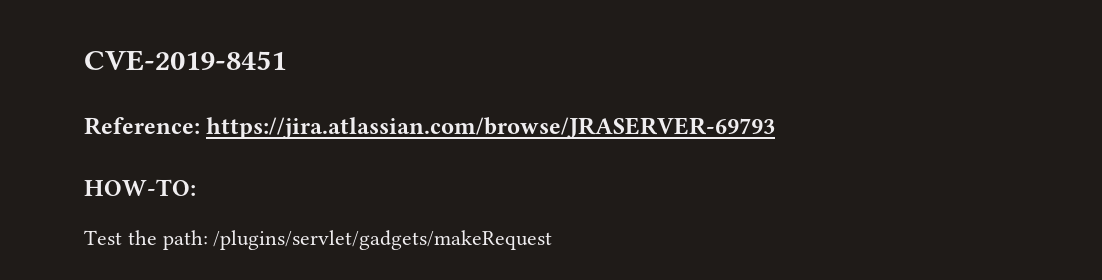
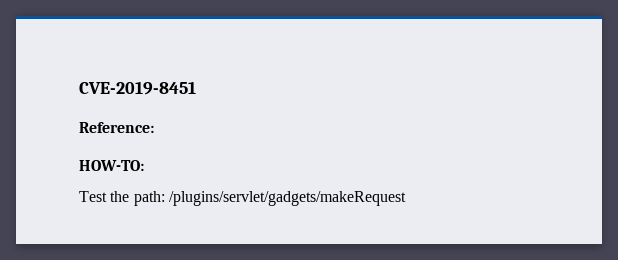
- Reference: https://jira.atlassian.com/browse/JRASERVER-69793
+ Reference:

